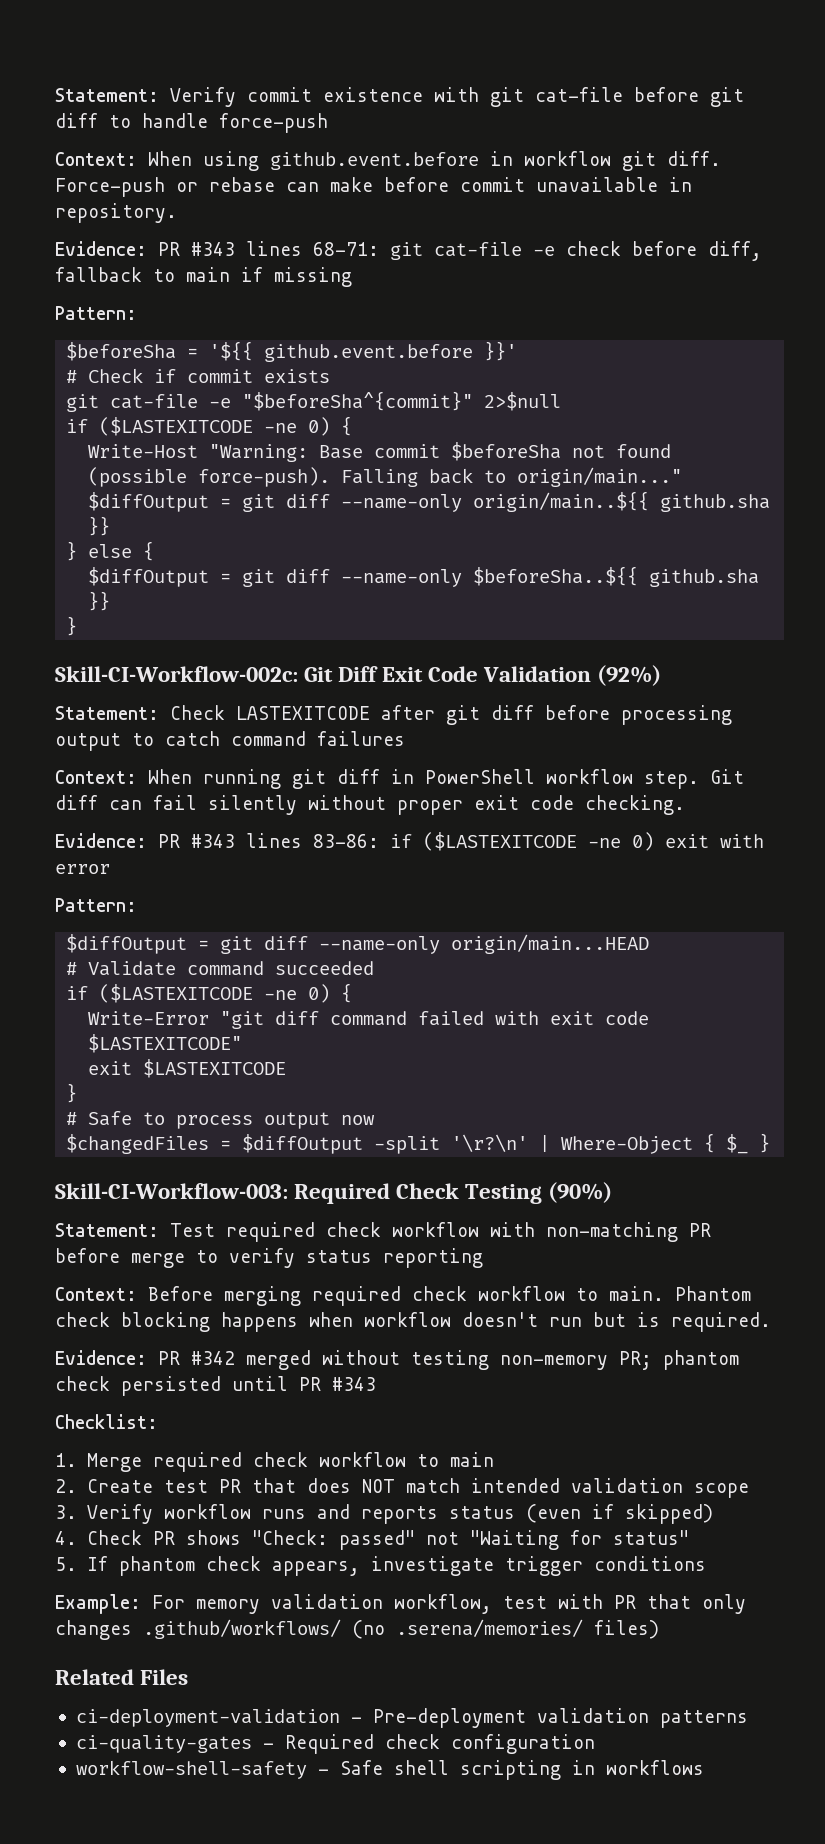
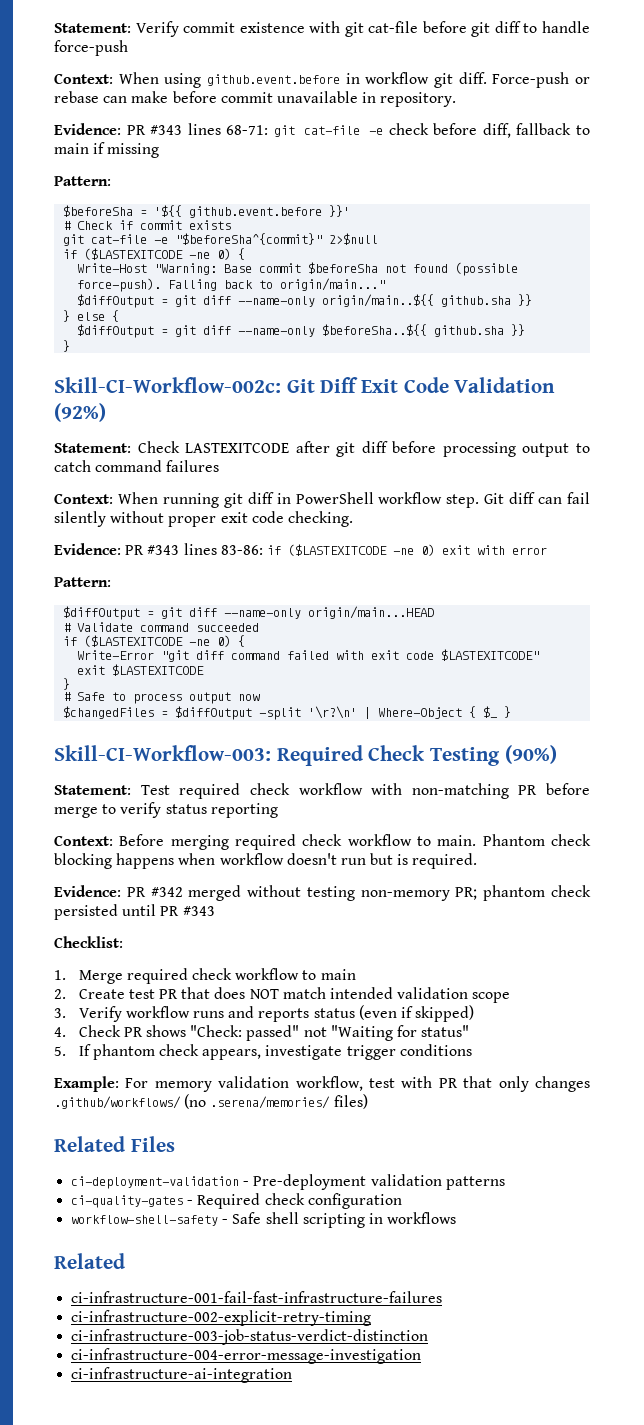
  workflow-shell-safety - Safe shell scripting in workflows
+ Related
+ ci-infrastructure-001-fail-fast-infrastructure-failures
+ ci-infrastructure-002-explicit-retry-timing
+ ci-infrastructure-003-job-status-verdict-distinction
+ ci-infrastructure-004-error-message-investigation
+ ci-infrastructure-ai-integration

